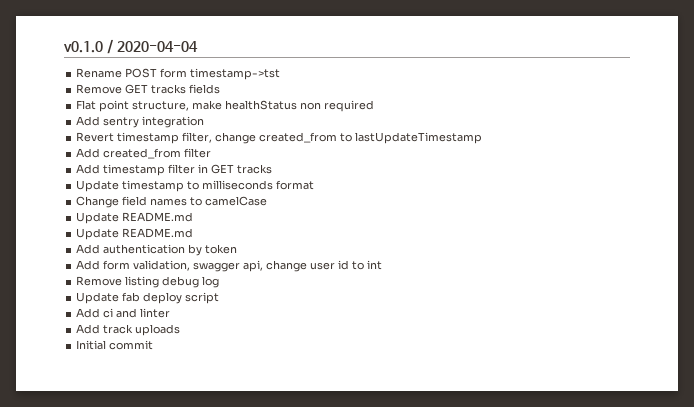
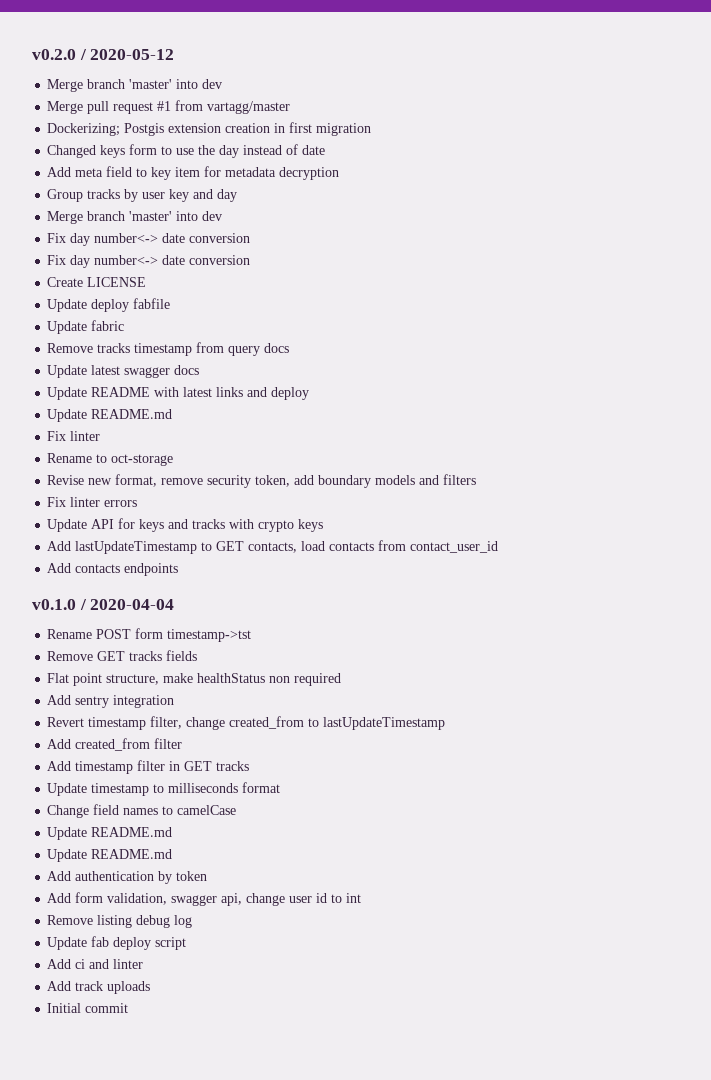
+ v0.2.0 / 2020-05-12
+ Merge branch 'master' into dev
+ Merge pull request #1 from vartagg/master
+ Dockerizing; Postgis extension creation in first migration
+ Changed keys form to use the day instead of date
+ Add meta field to key item for metadata decryption
+ Group tracks by user key and day
+ Merge branch 'master' into dev
+ Fix day number<-> date conversion
+ Fix day number<-> date conversion
+ Create LICENSE
+ Update deploy fabfile
+ Update fabric
+ Remove tracks timestamp from query docs
+ Update latest swagger docs
+ Update README with latest links and deploy
+ Update README.md
+ Fix linter
+ Rename to oct-storage
+ Revise new format, remove security token, add boundary models and filters
+ Fix linter errors
+ Update API for keys and tracks with crypto keys
+ Add lastUpdateTimestamp to GET contacts, load contacts from contact_user_id
+ Add contacts endpoints

